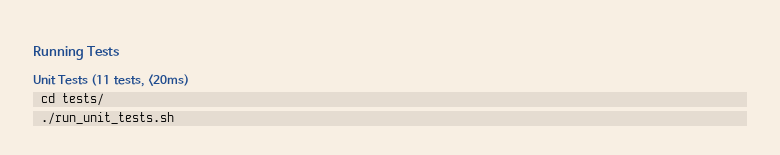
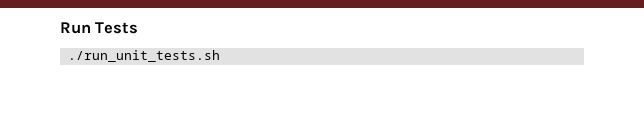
- Running Tests
- Unit Tests (11 tests, <20ms)
- cd tests/
+ Run Tests

